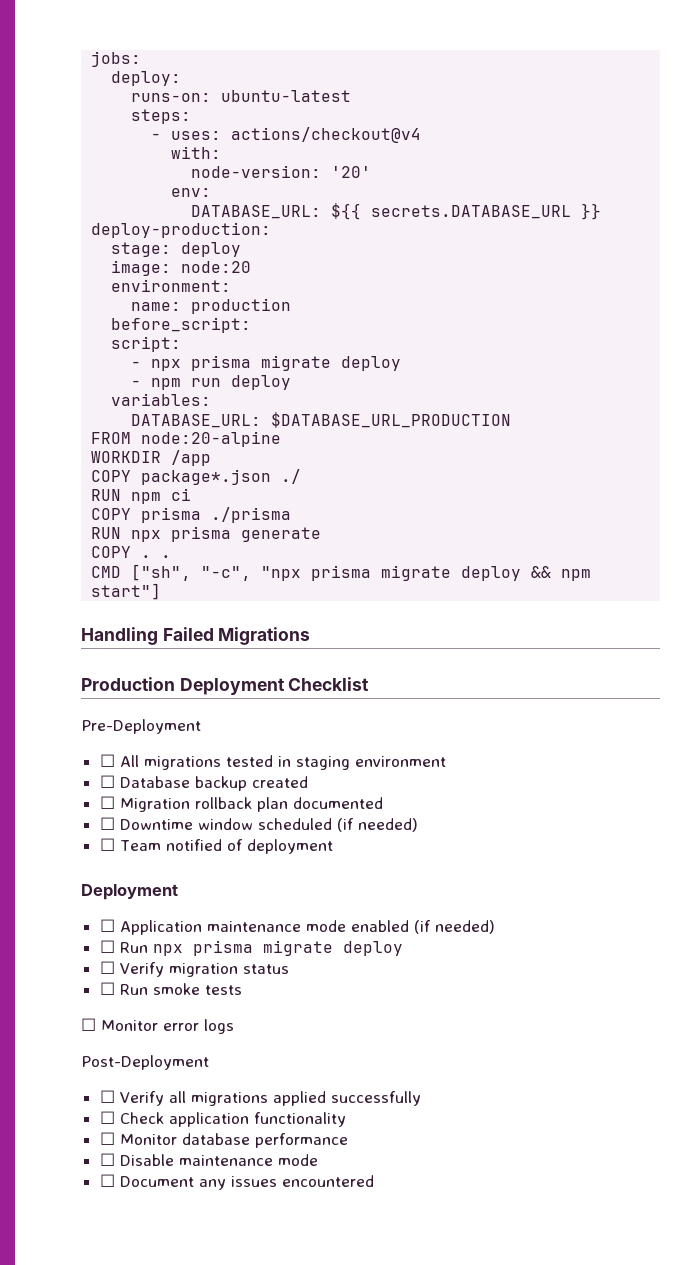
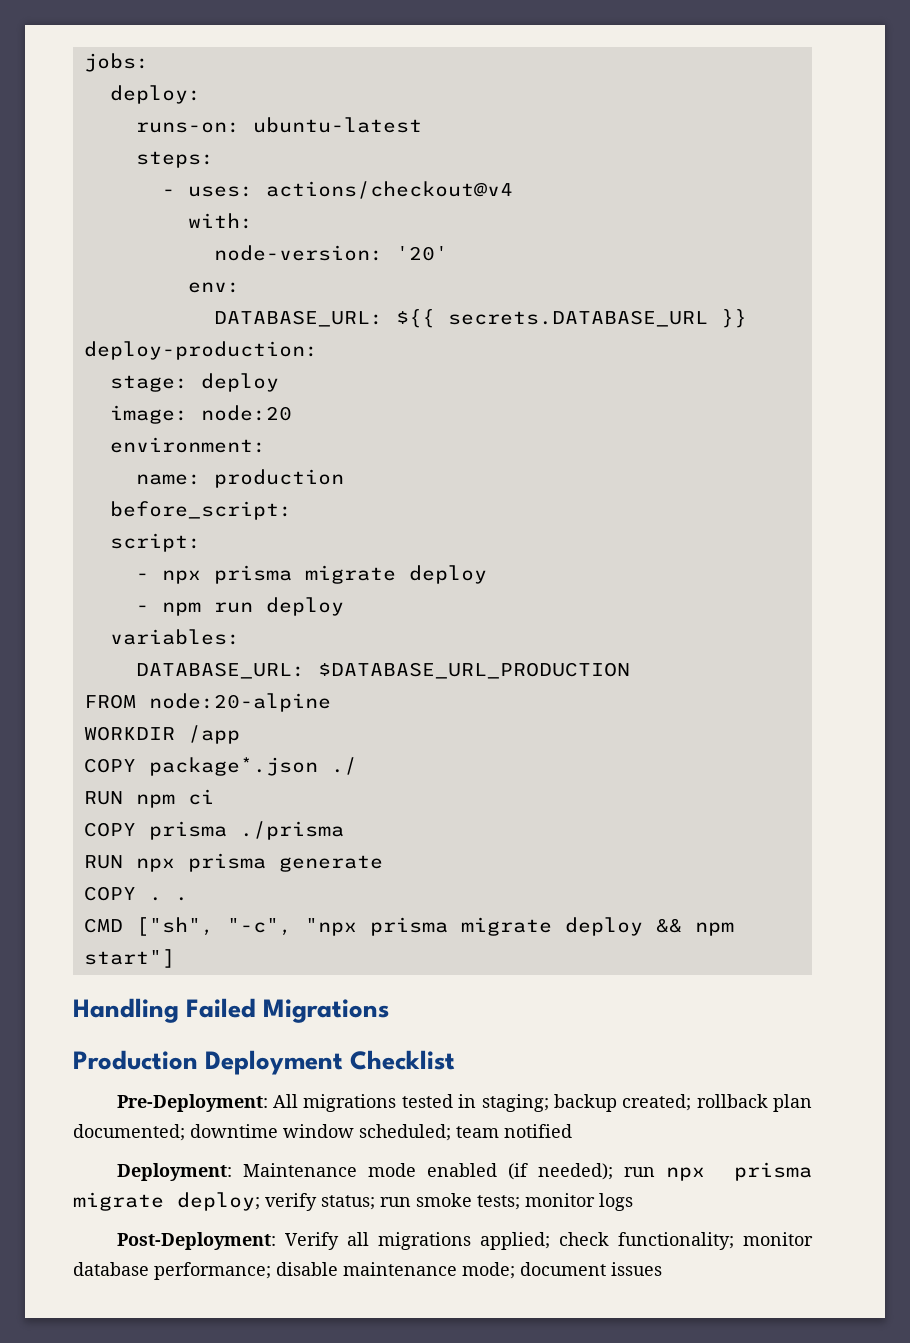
- Pre-Deployment
- ☐ All migrations tested in staging environment
- ☐ Database backup created
- ☐ Migration rollback plan documented
- ☐ Downtime window scheduled (if needed)
- ☐ Team notified of deployment
- Deployment
- ☐ Application maintenance mode enabled (if needed)
- ☐ Run npx prisma migrate deploy
- ☐ Verify migration status
- ☐ Run smoke tests
- ☐ Monitor error logs
+ Pre-Deployment: All migrations tested in staging; backup created; rollback plan documented; downtime window scheduled; team notified
+ Deployment: Maintenance mode enabled (if needed); run npx prisma migrate deploy; verify status; run smoke tests; monitor logs
- Post-Deployment
- ☐ Verify all migrations applied successfully
- ☐ Check application functionality
- ☐ Monitor database performance
- ☐ Disable maintenance mode
- ☐ Document any issues encountered
+ Post-Deployment: Verify all migrations applied; check functionality; monitor database performance; disable maintenance mode; document issues

